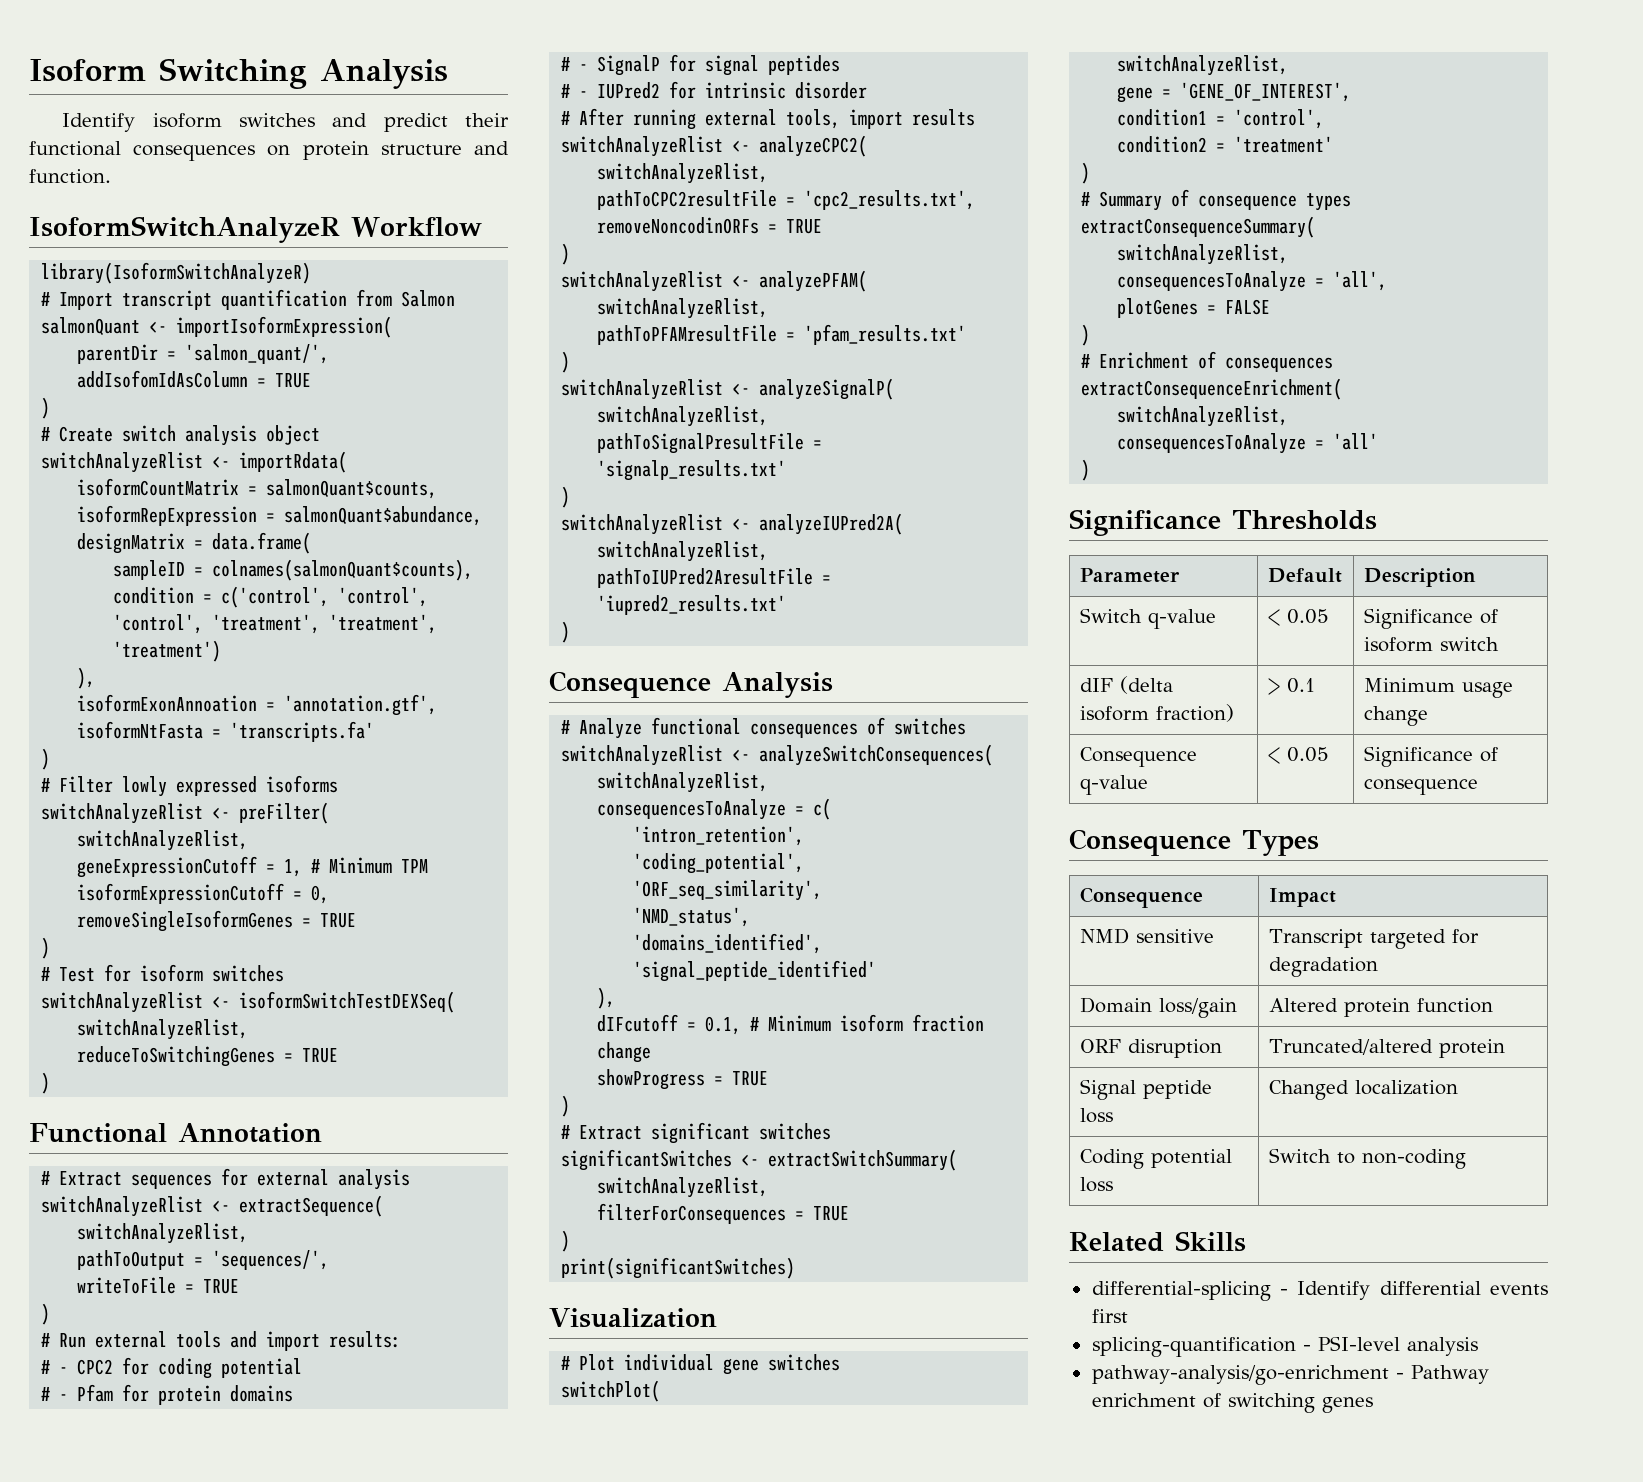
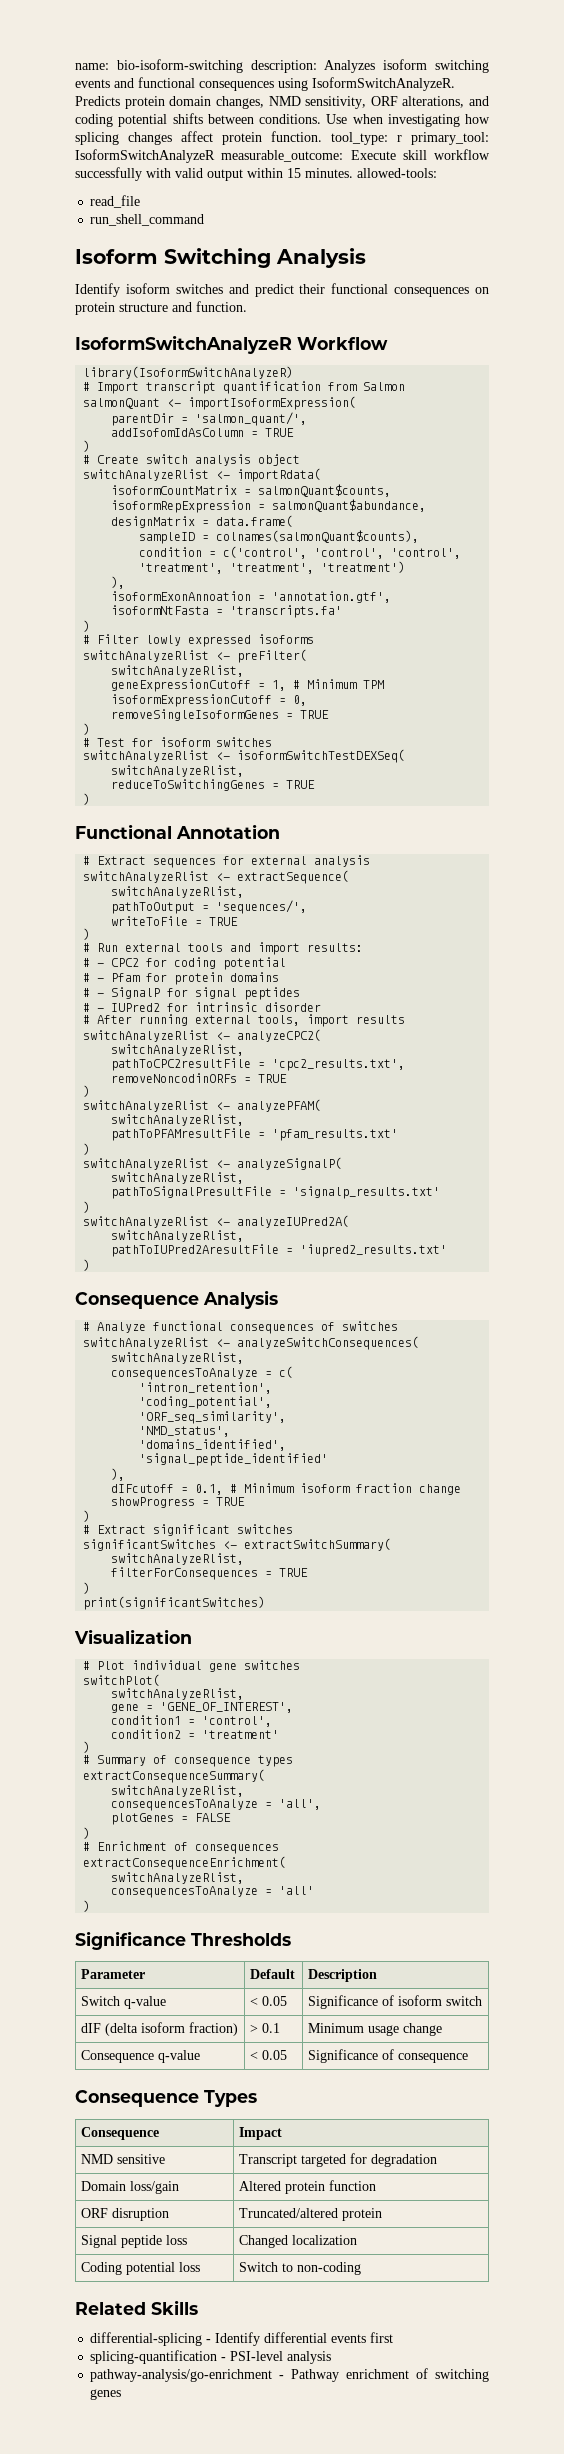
+ name: bio-isoform-switching description: Analyzes isoform switching events and functional consequences using IsoformSwitchAnalyzeR. Predicts protein domain changes, NMD sensitivity, ORF alterations, and coding potential shifts between conditions. Use when investigating how splicing changes affect protein function. tool_type: r primary_tool: IsoformSwitchAnalyzeR measurable_outcome: Execute skill workflow successfully with valid output within 15 minutes. allowed-tools:
+ read_file
+ run_shell_command

